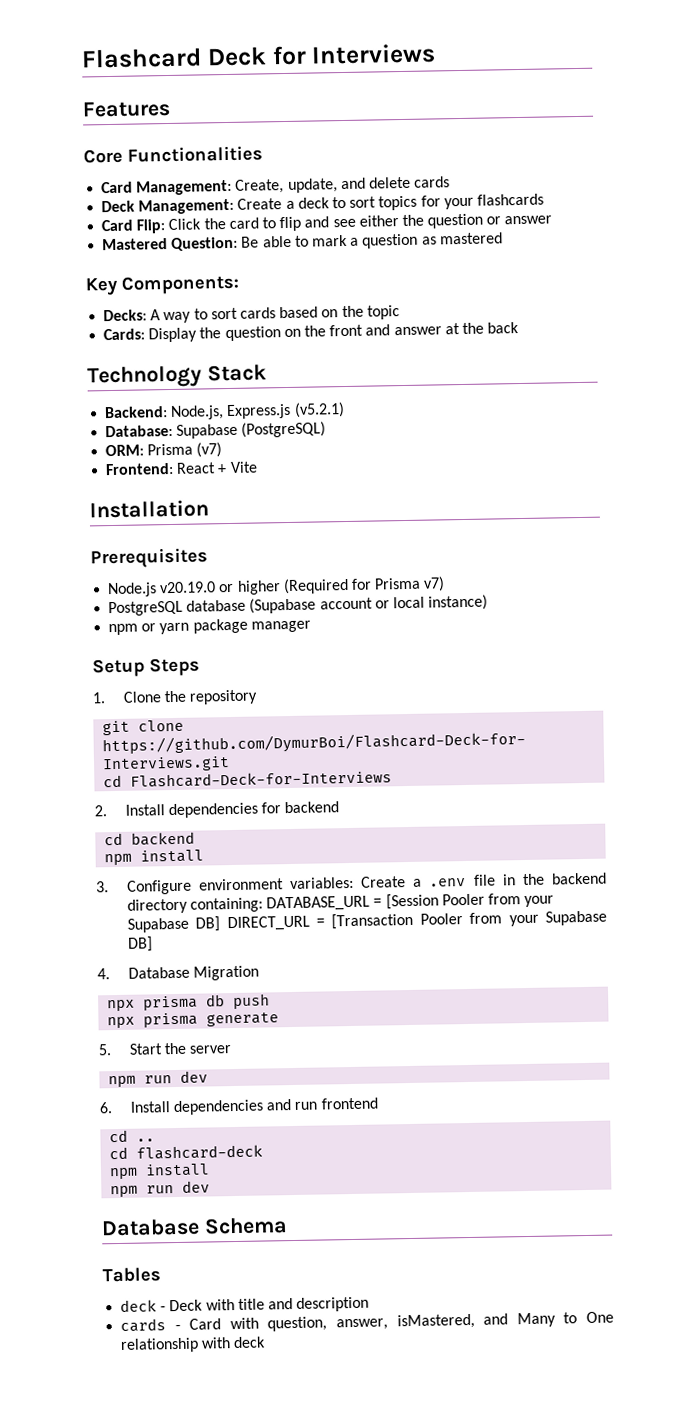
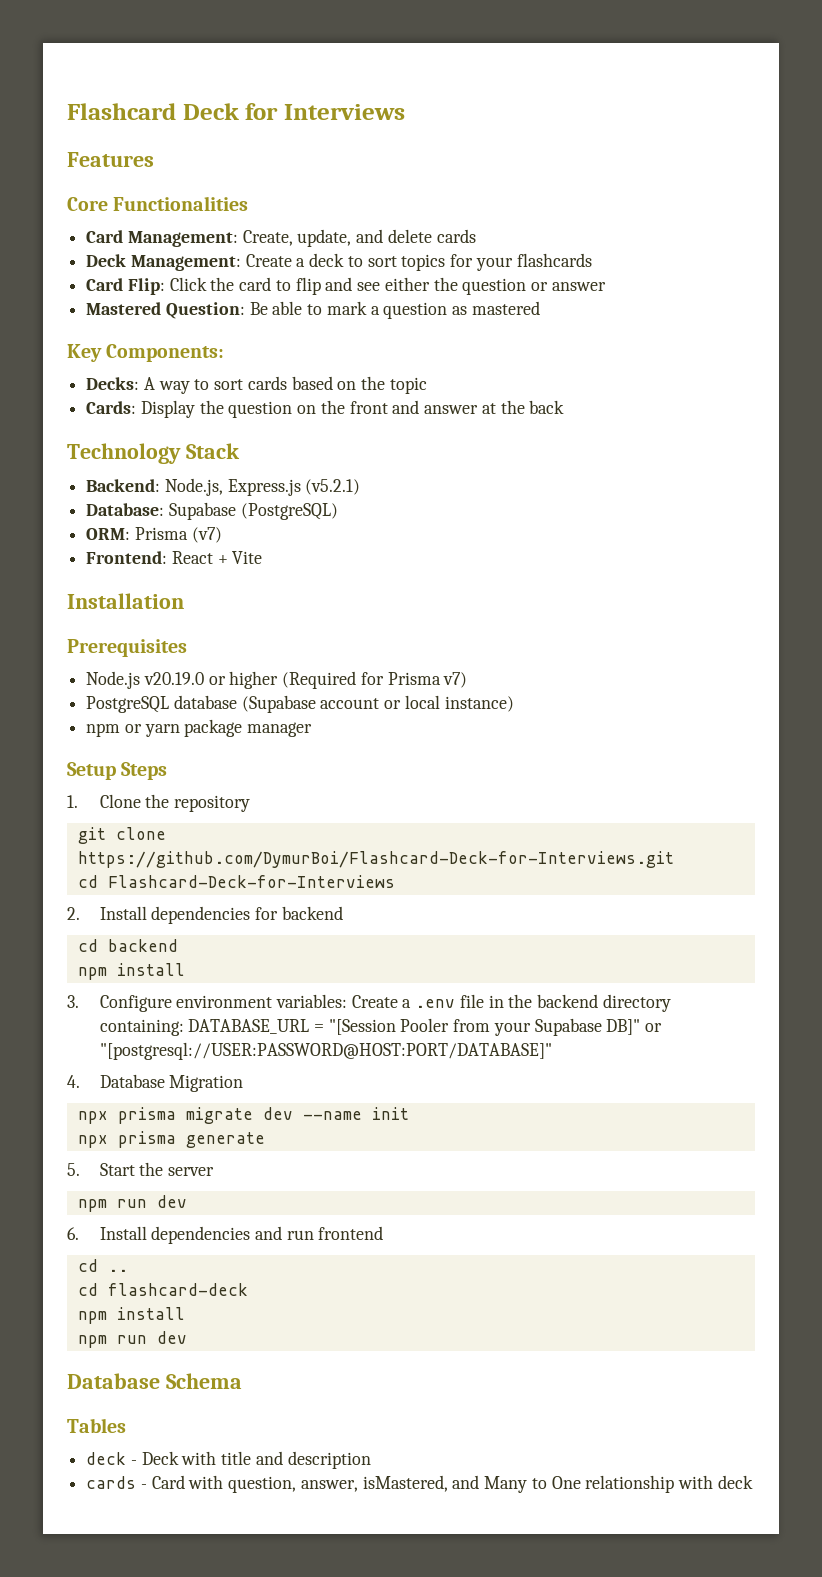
- 3. Configure environment variables: Create a .env file in the backend directory containing: DATABASE_URL = [Session Pooler from your Supabase DB] DIRECT_URL = [Transaction Pooler from your Supabase DB]
+ 3. Configure environment variables: Create a .env file in the backend directory containing: DATABASE_URL = "[Session Pooler from your Supabase DB]" or "[postgresql://USER:PASSWORD@HOST:PORT/DATABASE]"
- npx prisma db push
+ npx prisma migrate dev --name init

